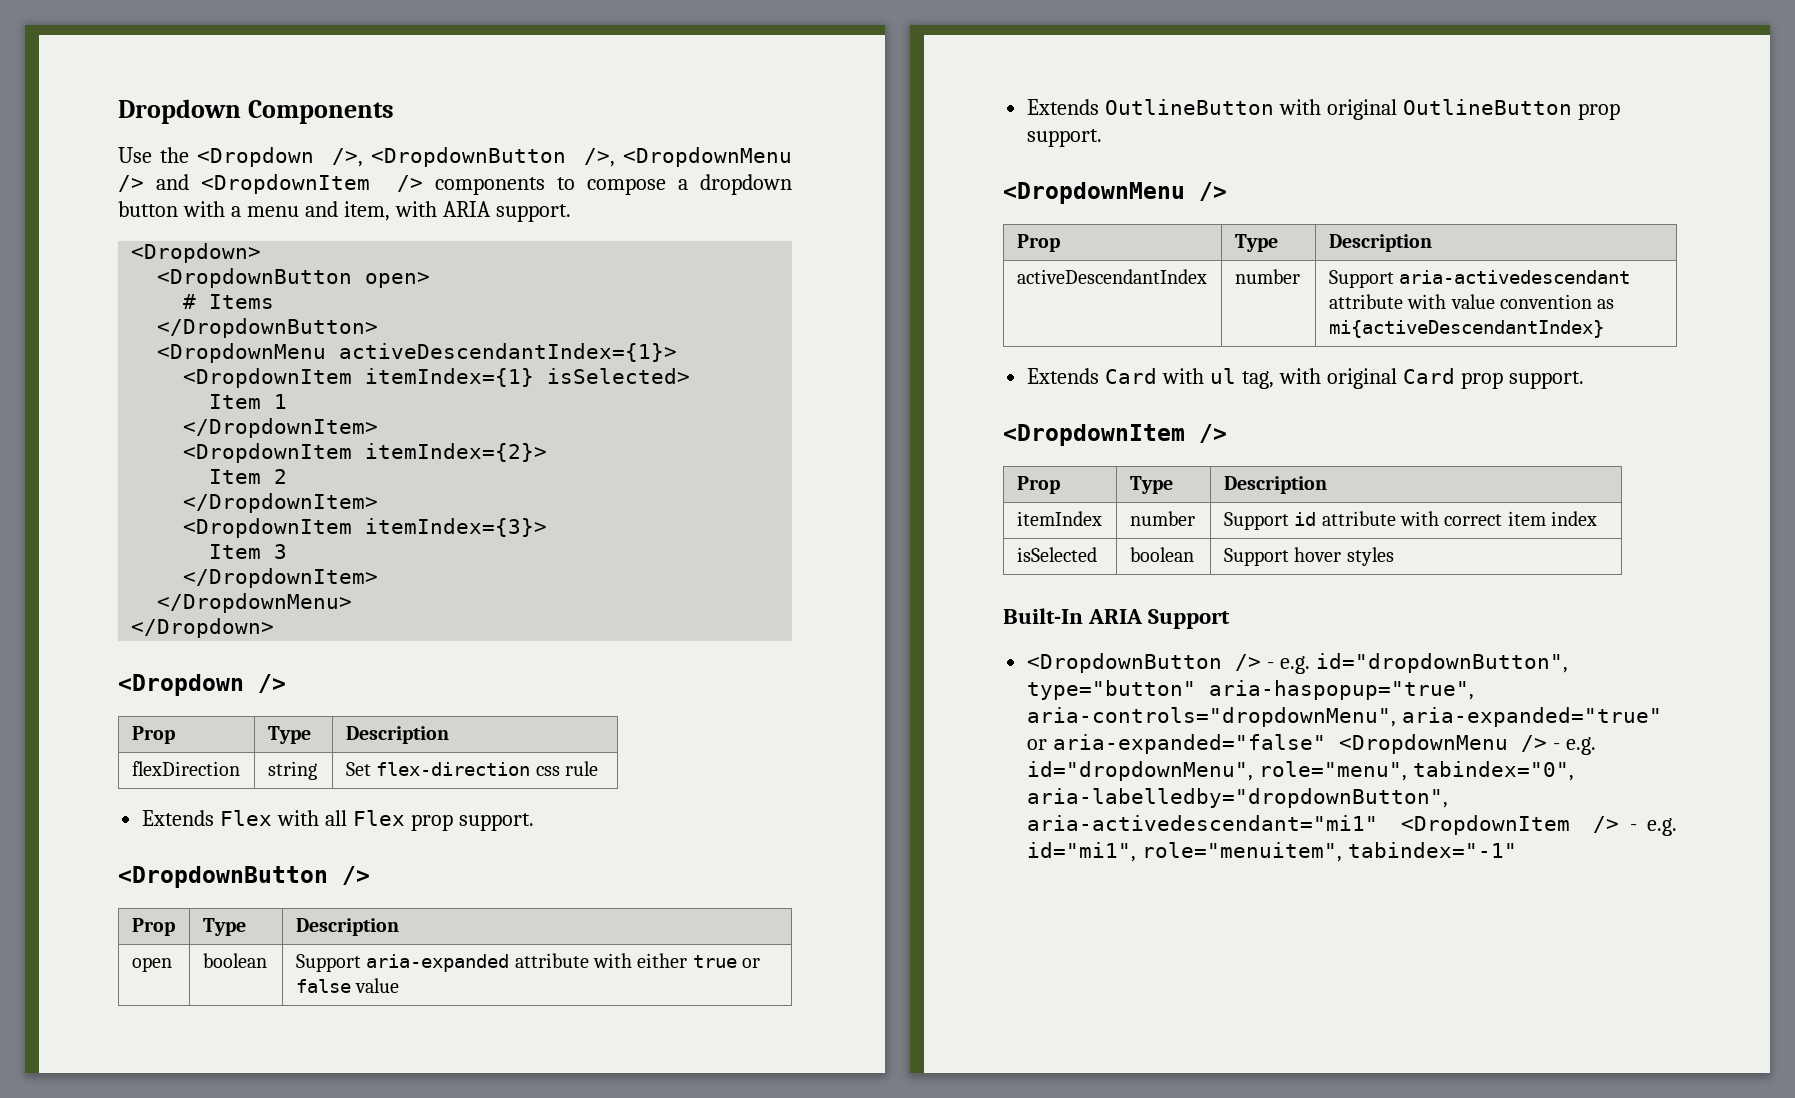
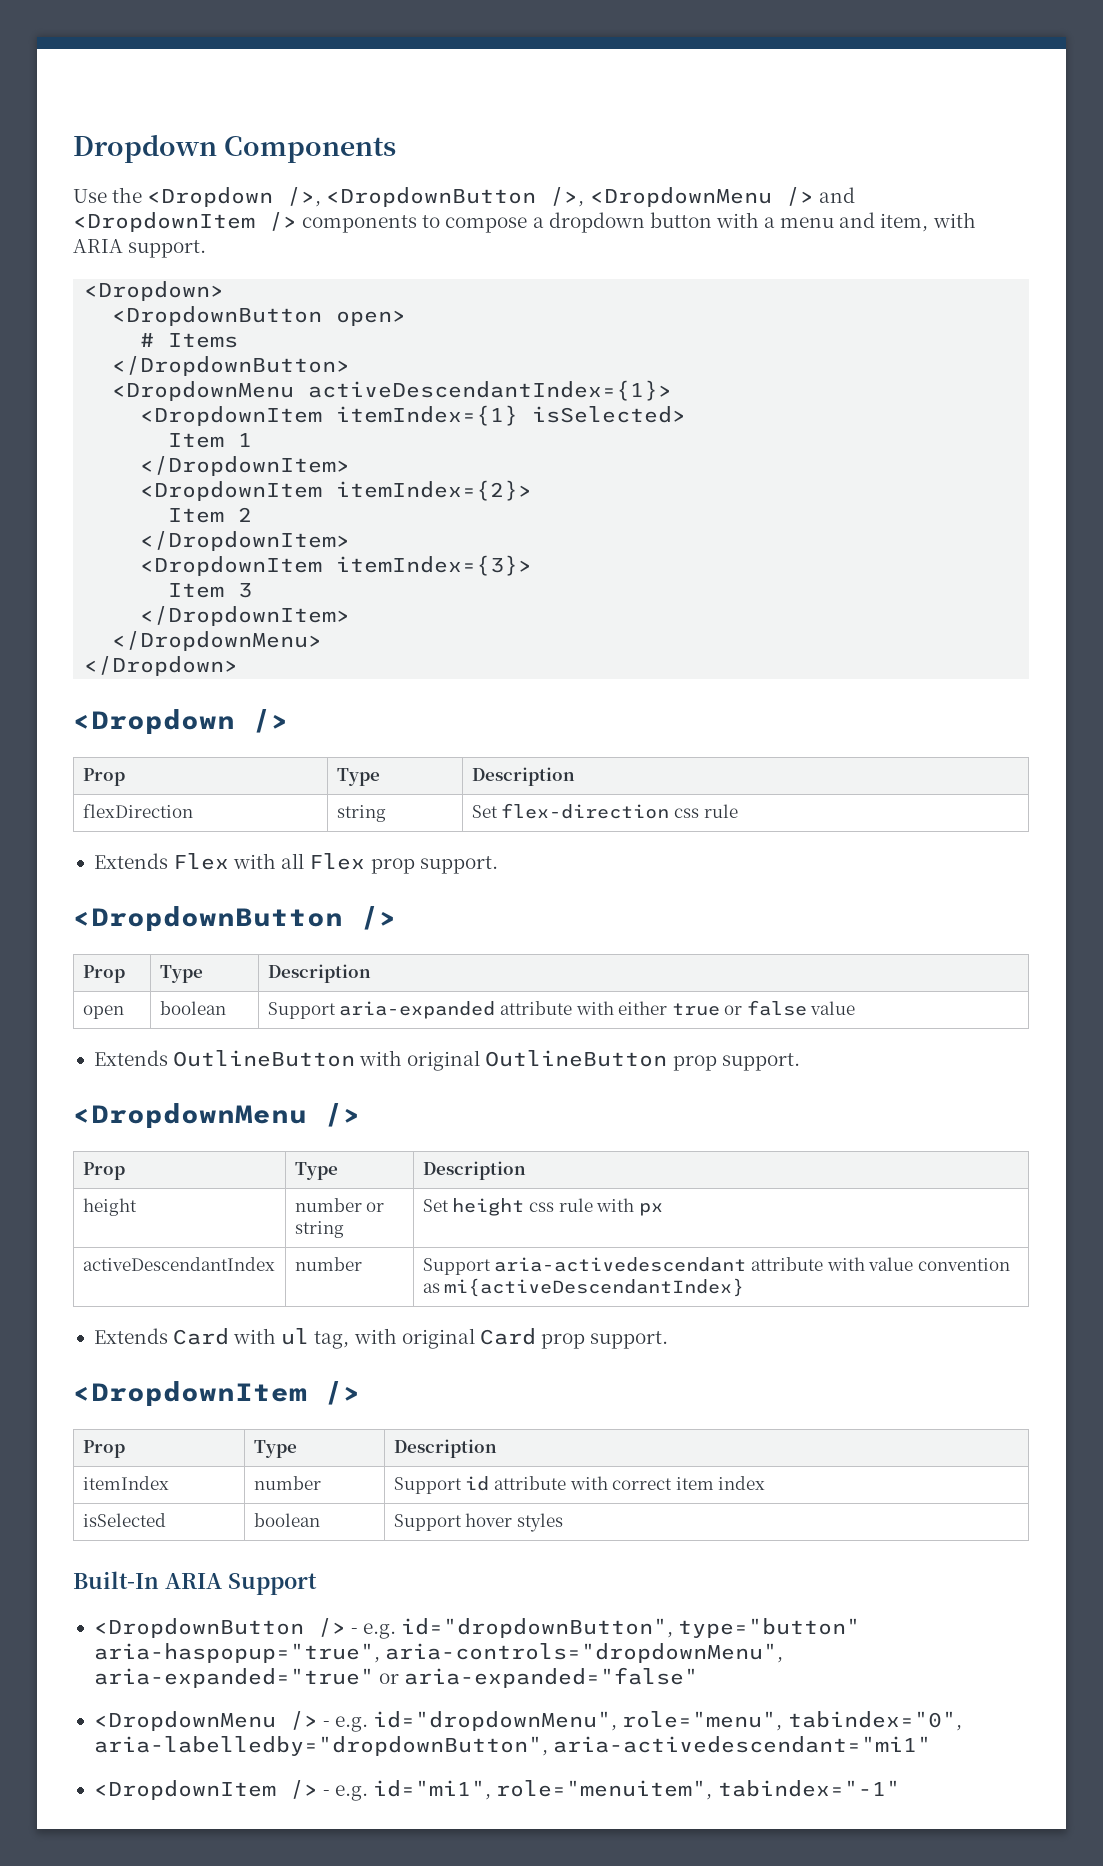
+ height | number or string | Set height css rule with px
- <DropdownButton /> - e.g. id="dropdownButton", type="button" aria-haspopup="true", aria-controls="dropdownMenu", aria-expanded="true" or aria-expanded="false" <DropdownMenu /> - e.g. id="dropdownMenu", role="menu", tabindex="0", aria-labelledby="dropdownButton", aria-activedescendant="mi1" <DropdownItem /> - e.g. id="mi1", role="menuitem", tabindex="-1"
+ <DropdownButton /> - e.g. id="dropdownButton", type="button" aria-haspopup="true", aria-controls="dropdownMenu", aria-expanded="true" or aria-expanded="false"
+ <DropdownMenu /> - e.g. id="dropdownMenu", role="menu", tabindex="0", aria-labelledby="dropdownButton", aria-activedescendant="mi1"
+ <DropdownItem /> - e.g. id="mi1", role="menuitem", tabindex="-1"

